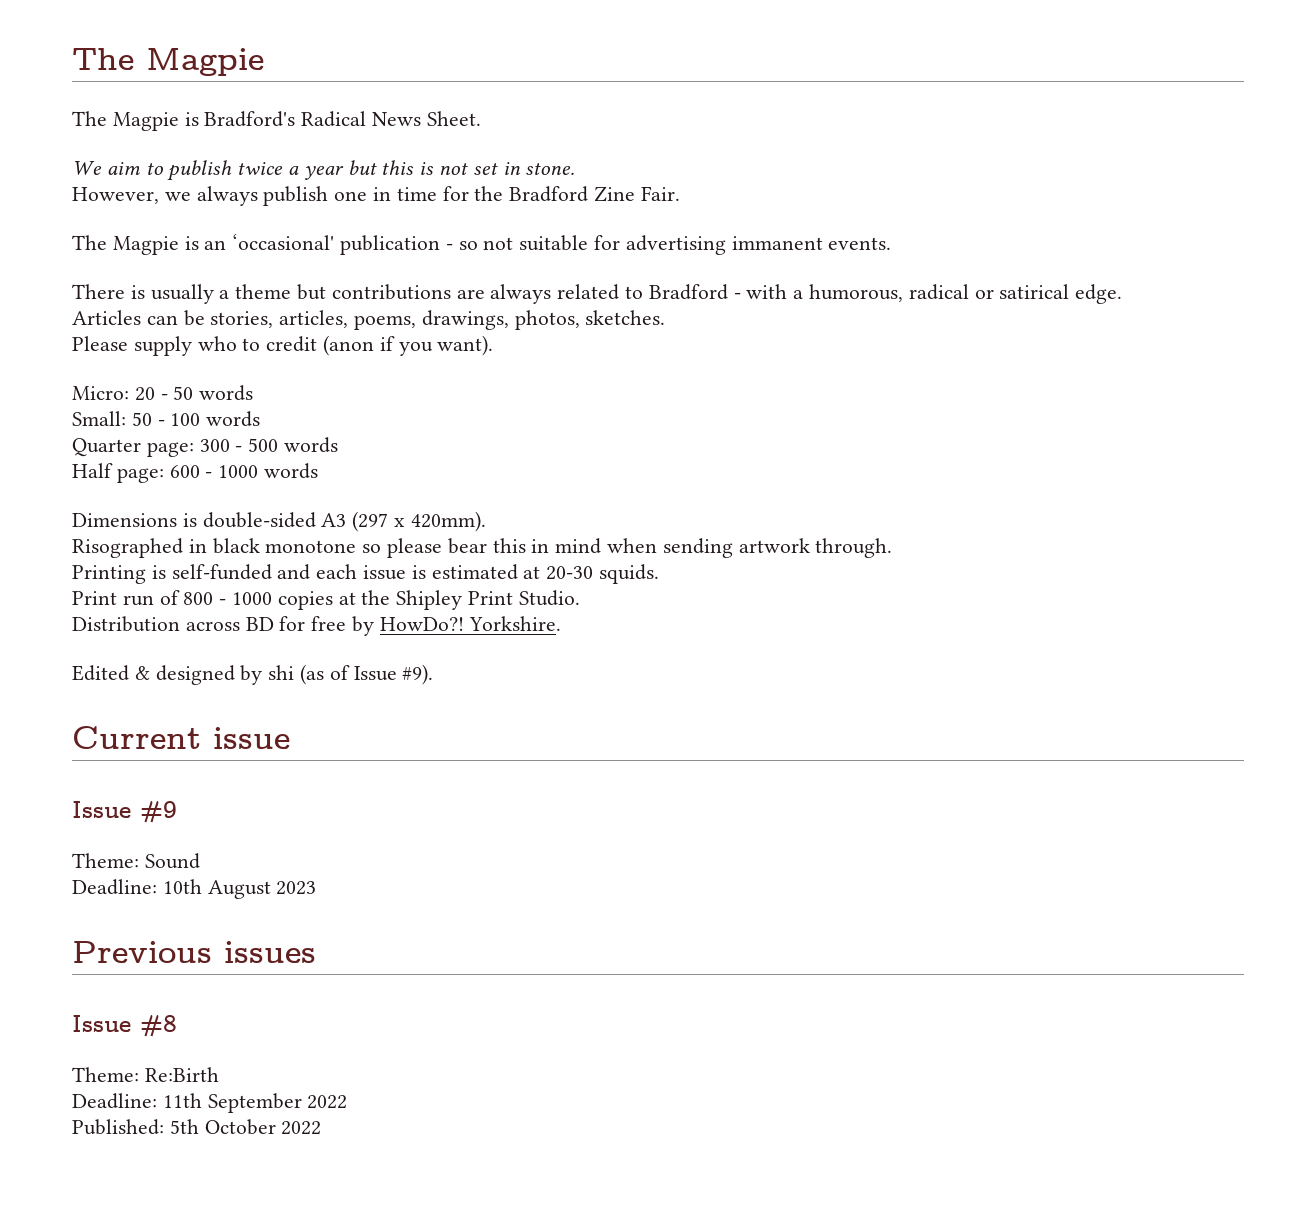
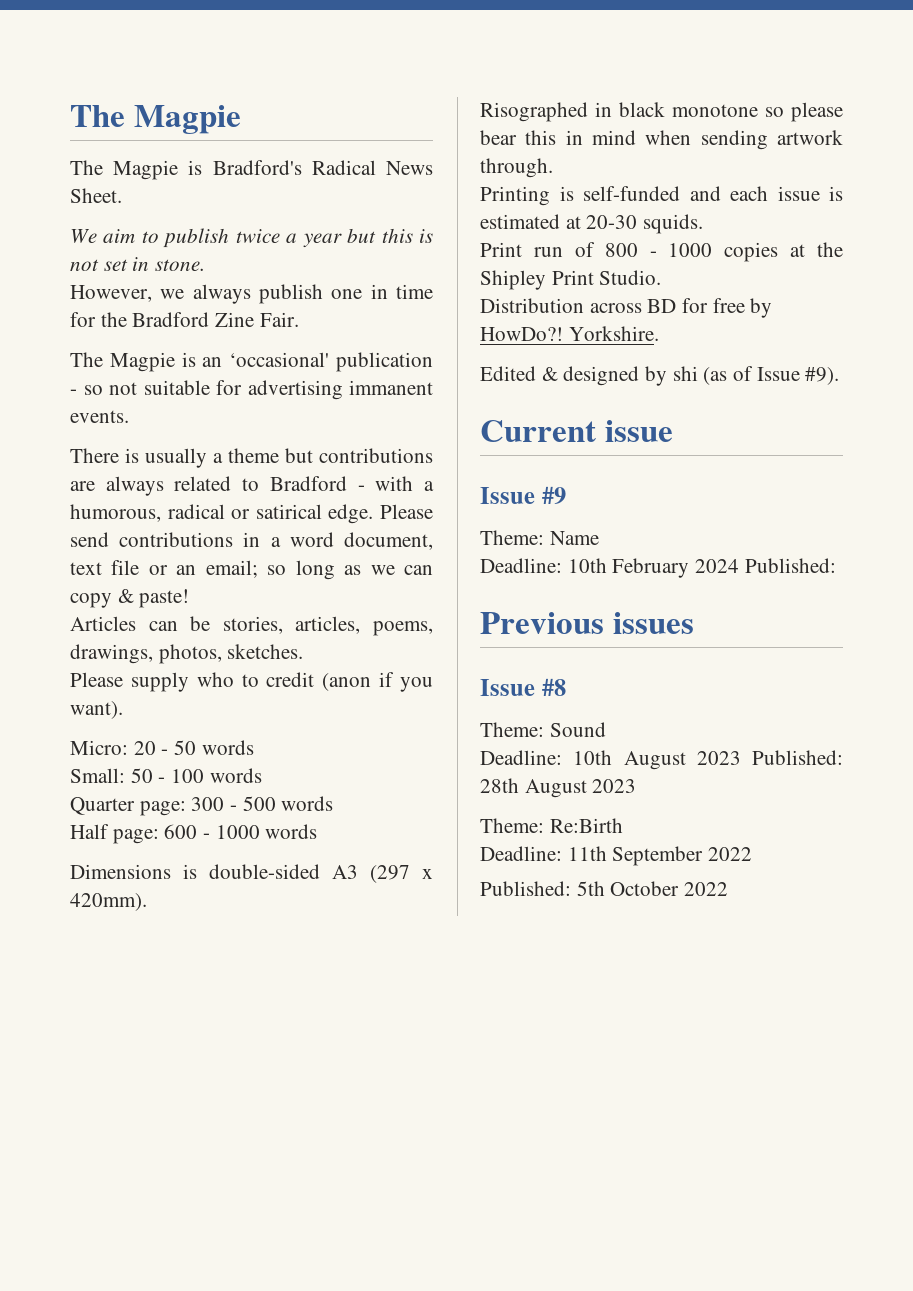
+ Please send contributions in a word document, text file or an email; so long as we can copy & paste!
+ Theme: Name
+ Deadline: 10th February 2024 Published:
+ Previous issues
+ Issue #8
- Deadline: 10th August 2023
- Previous issues
- Issue #8
+ Deadline: 10th August 2023 Published: 28th August 2023

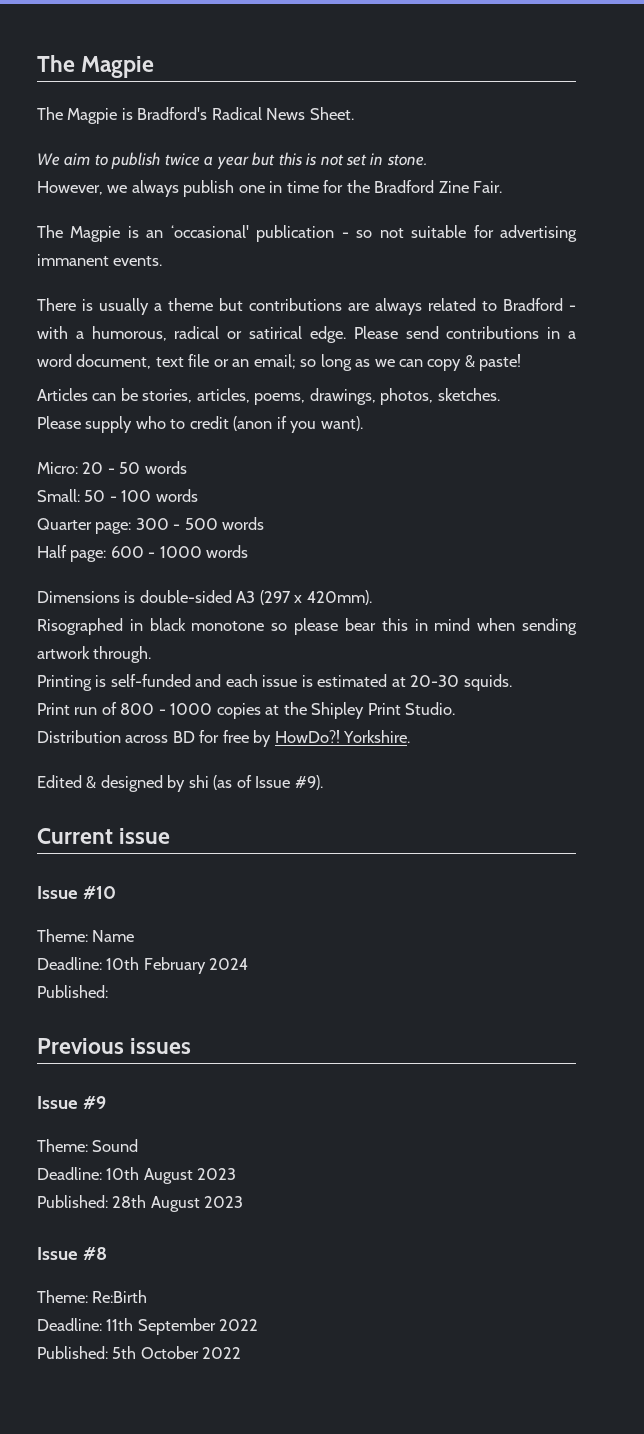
- Issue #9
+ Issue #10
- Deadline: 10th February 2024 Published:
+ Deadline: 10th February 2024
+ Published:
- Issue #8
+ Issue #9
- Deadline: 10th August 2023 Published: 28th August 2023
+ Deadline: 10th August 2023
+ Published: 28th August 2023
+ Issue #8

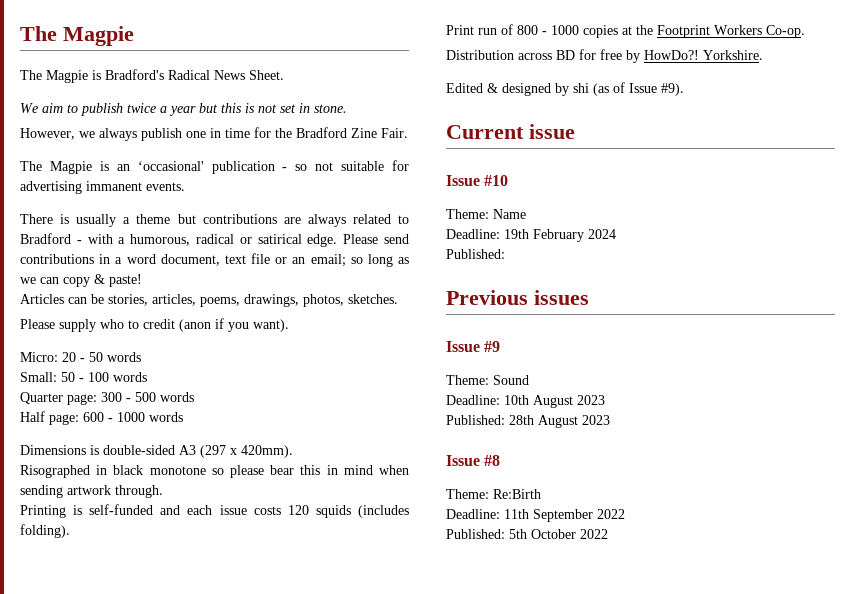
- Printing is self-funded and each issue is estimated at 20-30 squids.
+ Printing is self-funded and each issue costs 120 squids (includes folding).
- Print run of 800 - 1000 copies at the Shipley Print Studio.
+ Print run of 800 - 1000 copies at the Footprint Workers Co-op.
- Deadline: 10th February 2024
+ Deadline: 19th February 2024

